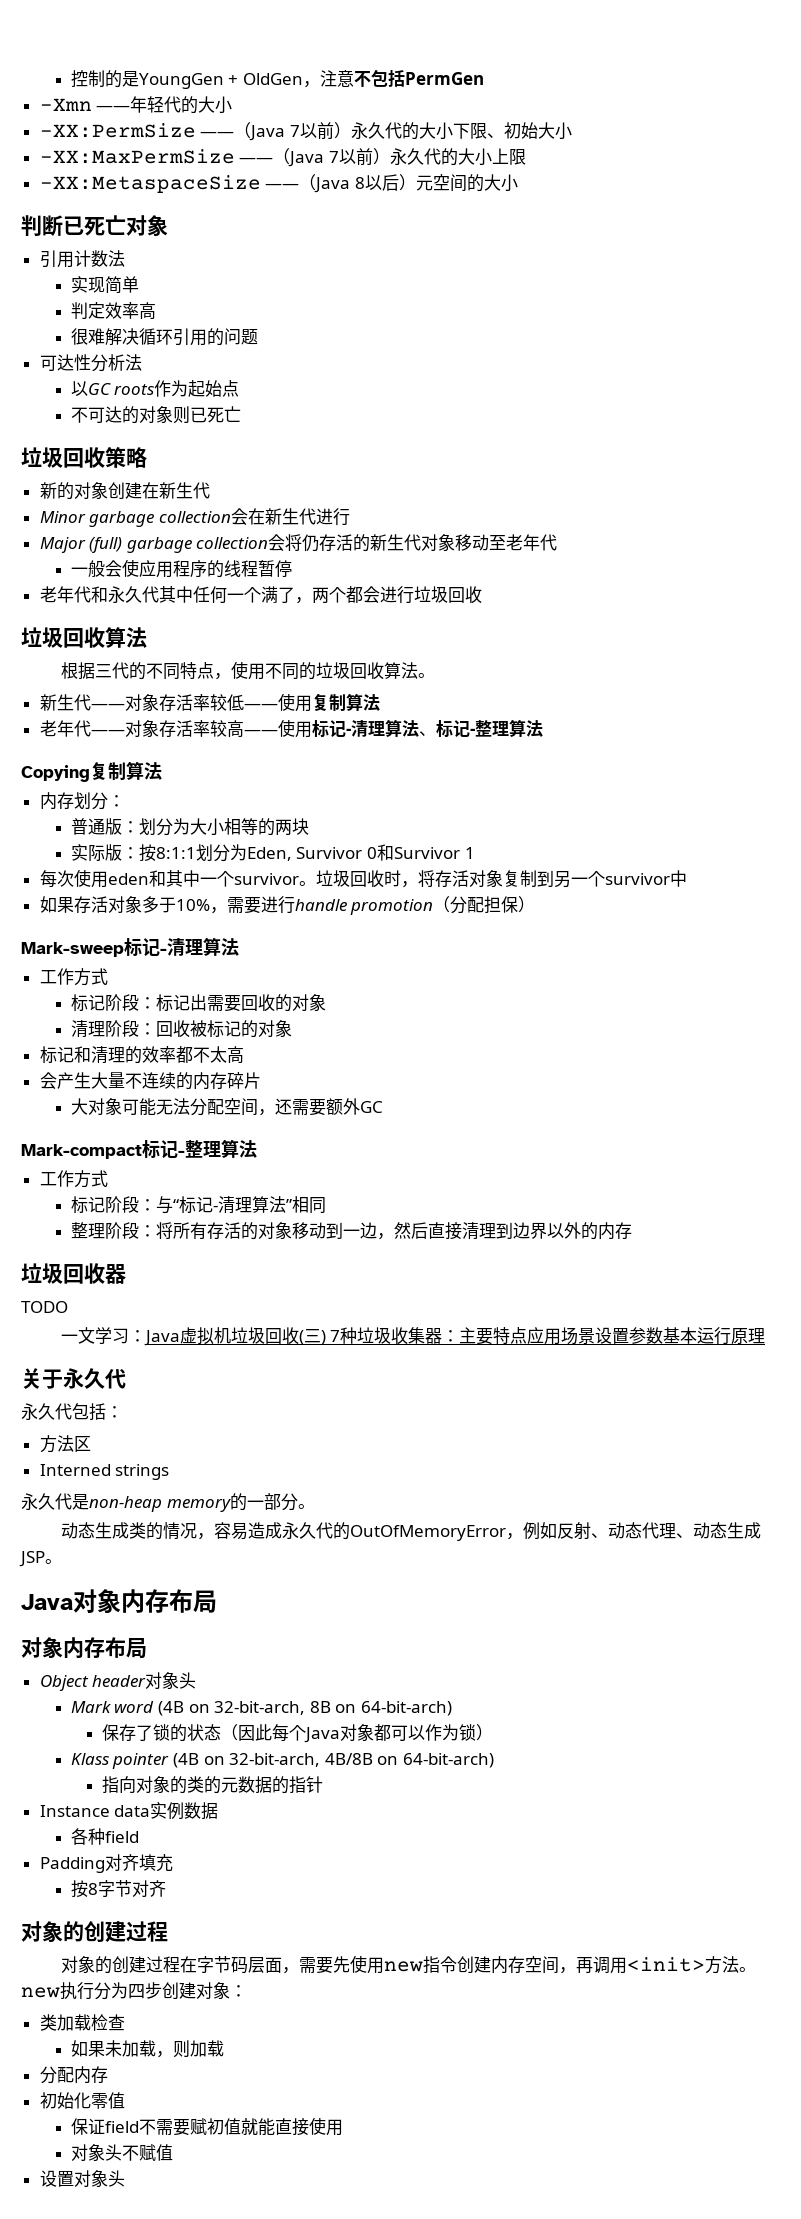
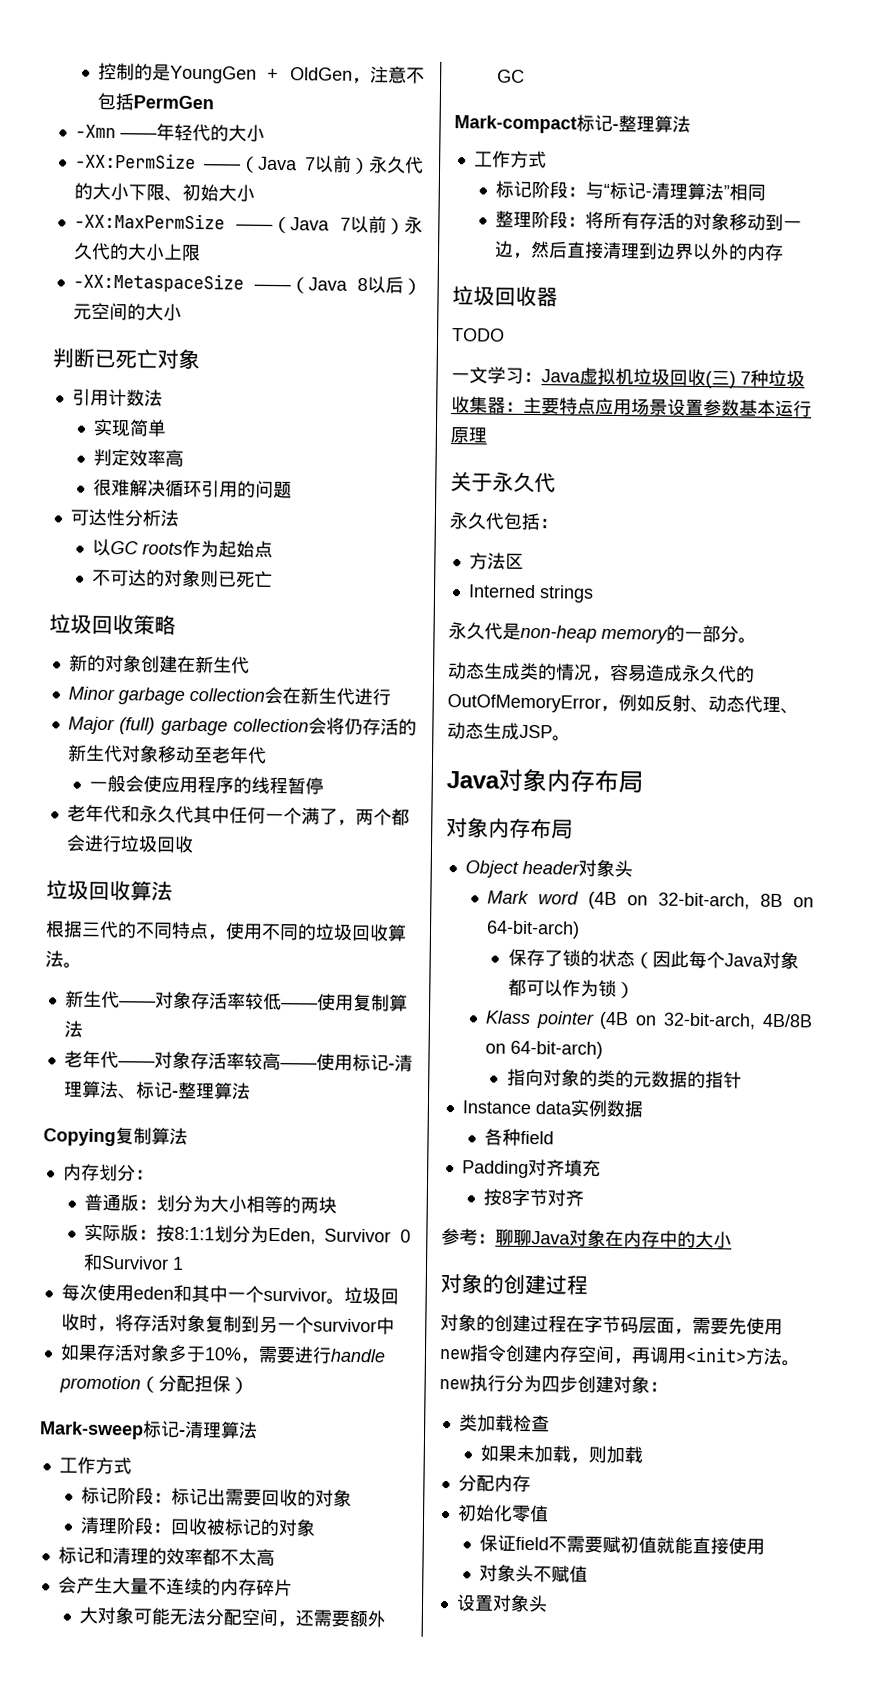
+ 参考：聊聊Java对象在内存中的大小

